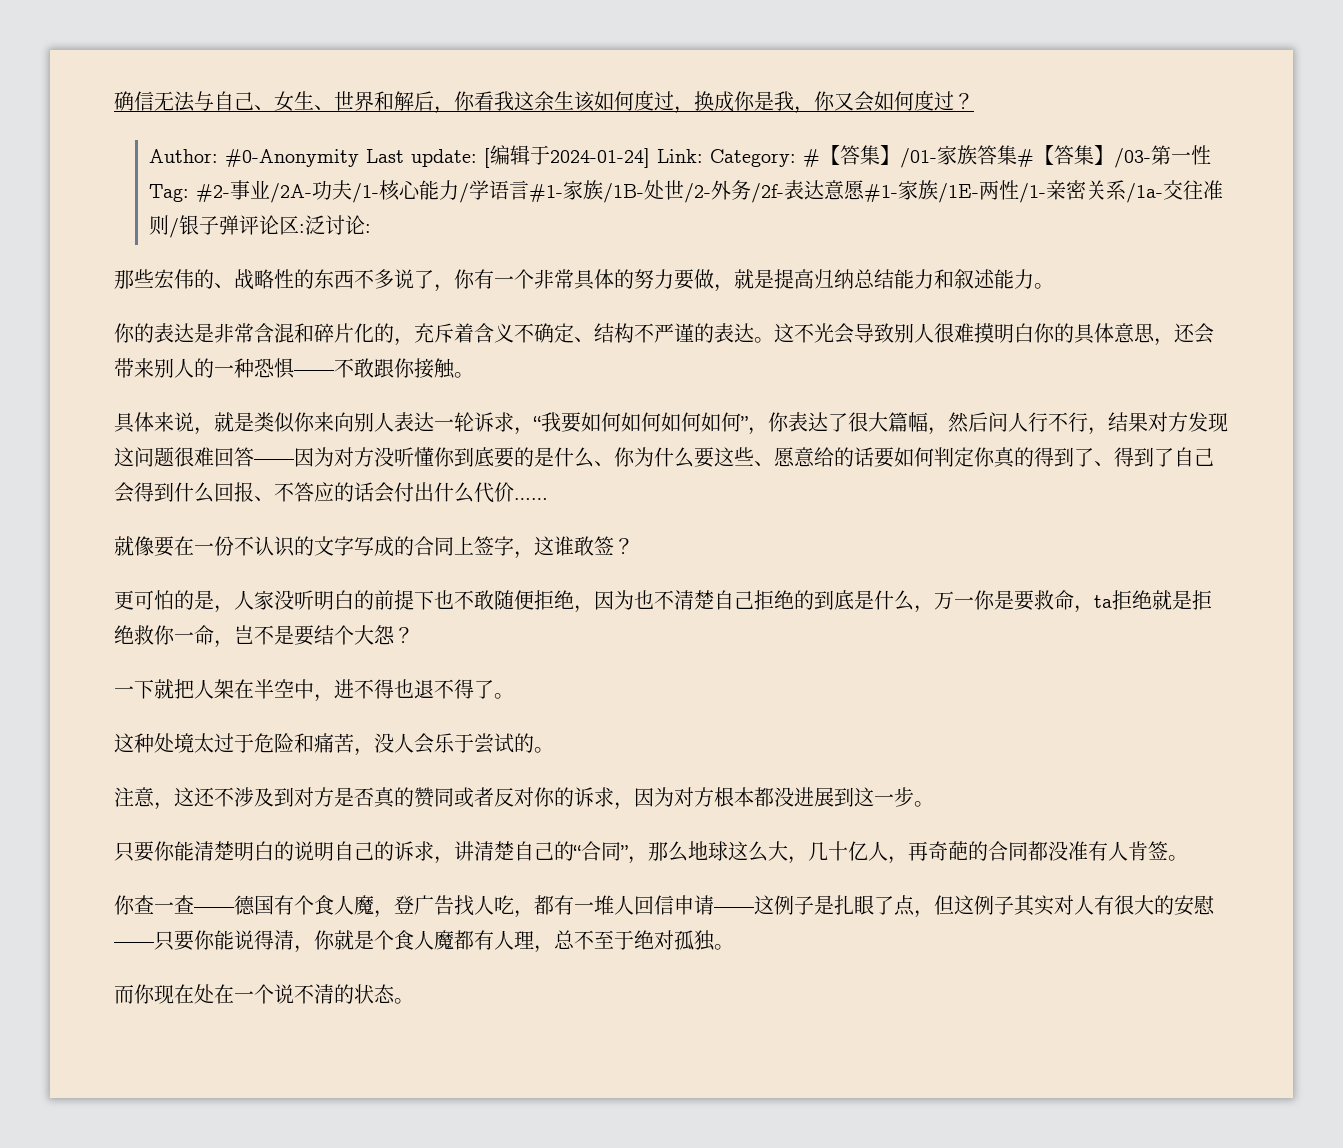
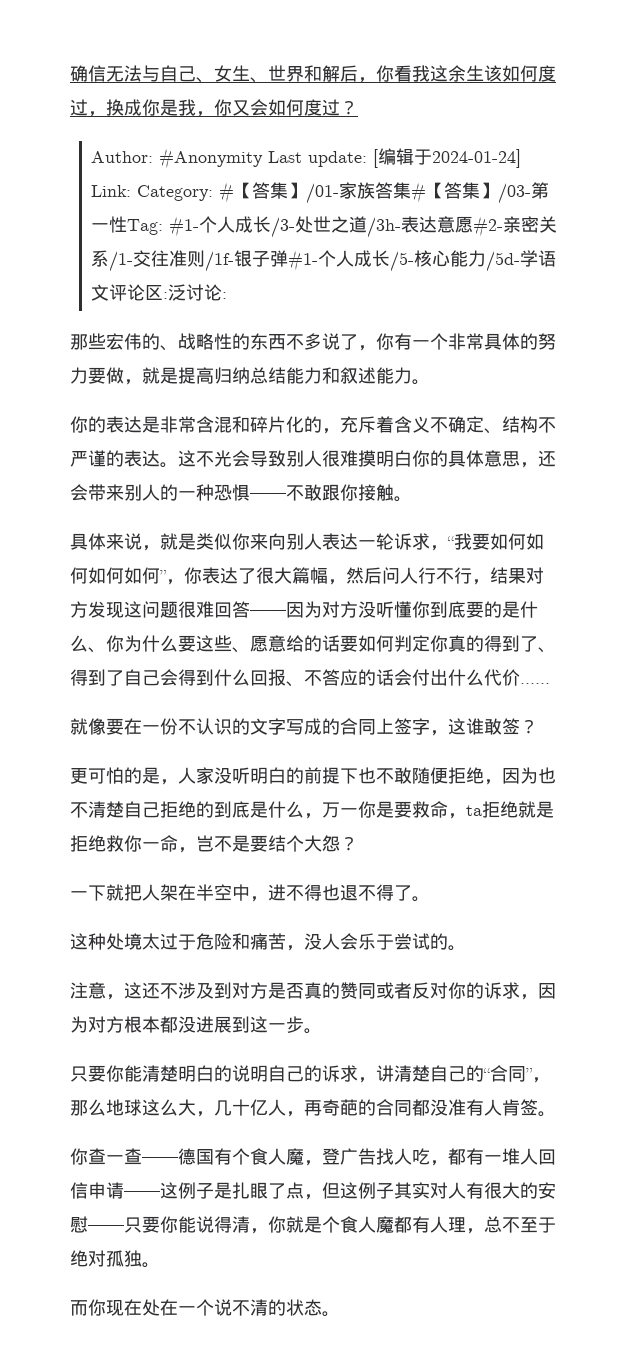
- Author: #0-Anonymity Last update: [编辑于2024-01-24] Link: Category: #【答集】/01-家族答集#【答集】/03-第一性Tag: #2-事业/2A-功夫/1-核心能力/学语言#1-家族/1B-处世/2-外务/2f-表达意愿#1-家族/1E-两性/1-亲密关系/1a-交往准则/银子弹评论区:泛讨论:
+ Author: #Anonymity Last update: [编辑于2024-01-24] Link: Category: #【答集】/01-家族答集#【答集】/03-第一性Tag: #1-个人成长/3-处世之道/3h-表达意愿#2-亲密关系/1-交往准则/1f-银子弹#1-个人成长/5-核心能力/5d-学语文评论区:泛讨论:

